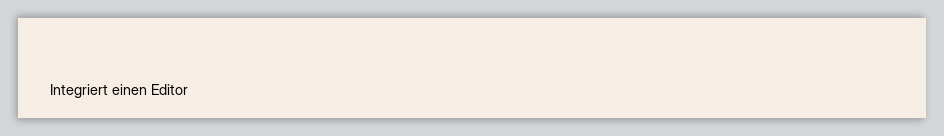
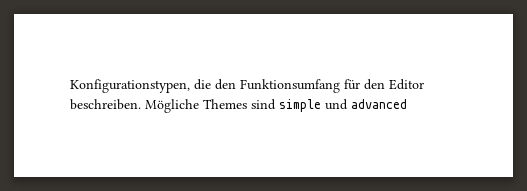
- Integriert einen Editor
+ Konfigurationstypen, die den Funktionsumfang für den Editor beschreiben. Mögliche Themes sind simple und advanced

